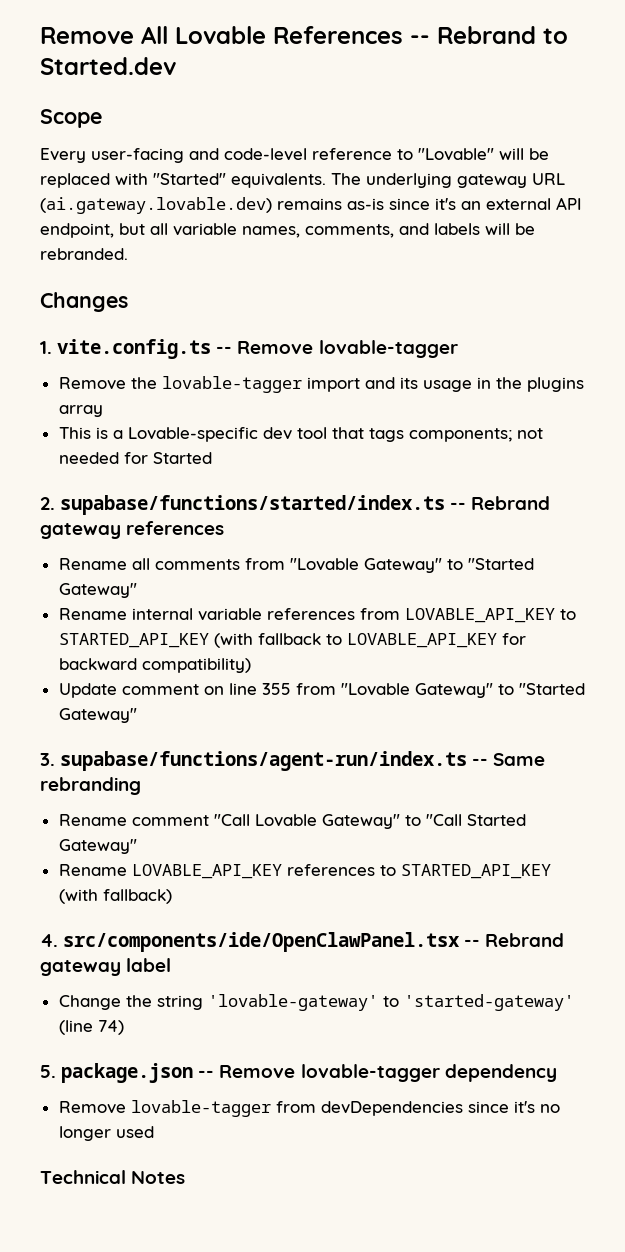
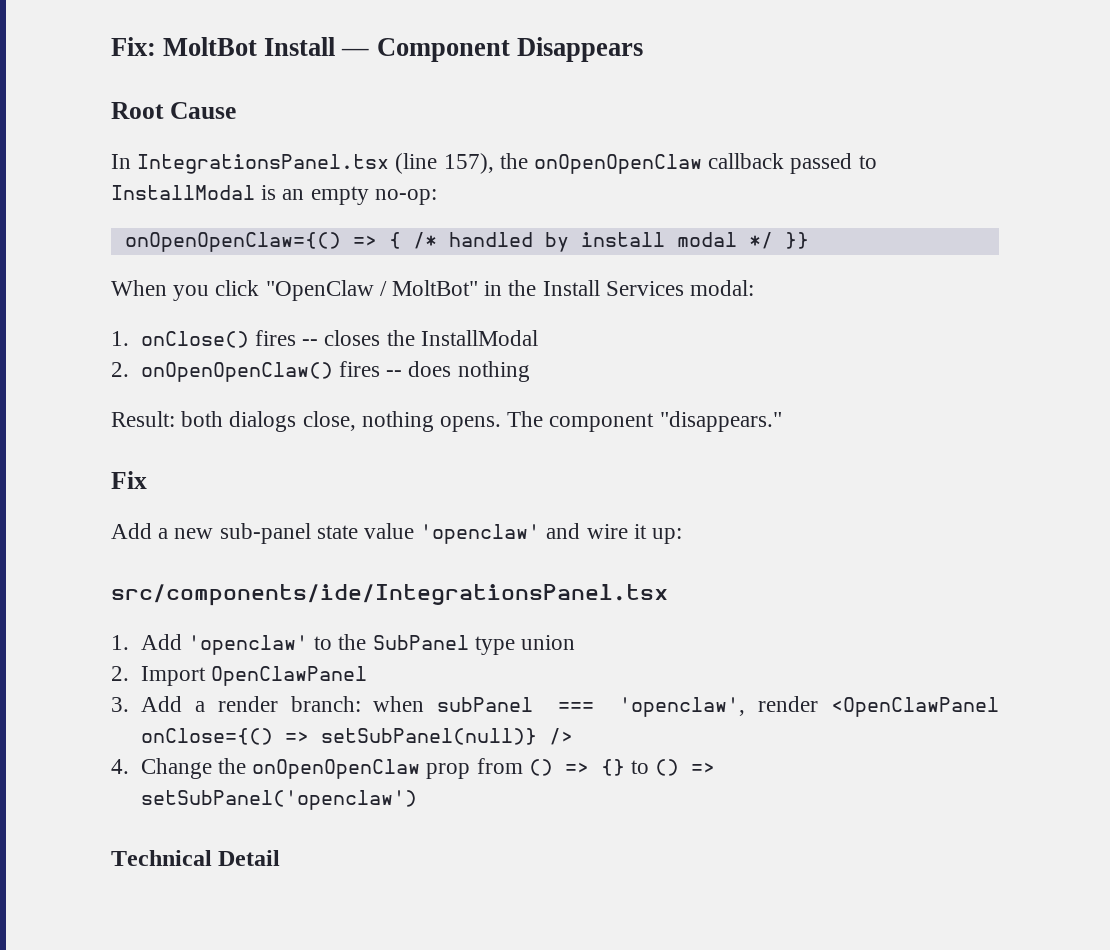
- Remove All Lovable References -- Rebrand to Started.dev
- Scope
- Every user-facing and code-level reference to "Lovable" will be replaced with "Started" equivalents. The underlying gateway URL (ai.gateway.lovable.dev) remains as-is since it's an external API endpoint, but all variable names, comments, and labels will be rebranded.
- Changes
- 1. vite.config.ts -- Remove lovable-tagger
- Remove the lovable-tagger import and its usage in the plugins array
- This is a Lovable-specific dev tool that tags components; not needed for Started
- 2. supabase/functions/started/index.ts -- Rebrand gateway references
- Rename all comments from "Lovable Gateway" to "Started Gateway"
- Rename internal variable references from LOVABLE_API_KEY to STARTED_API_KEY (with fallback to LOVABLE_API_KEY for backward compatibility)
- Update comment on line 355 from "Lovable Gateway" to "Started Gateway"
- 3. supabase/functions/agent-run/index.ts -- Same rebranding
- Rename comment "Call Lovable Gateway" to "Call Started Gateway"
- Rename LOVABLE_API_KEY references to STARTED_API_KEY (with fallback)
- 4. src/components/ide/OpenClawPanel.tsx -- Rebrand gateway label
- Change the string 'lovable-gateway' to 'started-gateway' (line 74)
- 5. package.json -- Remove lovable-tagger dependency
- Remove lovable-tagger from devDependencies since it's no longer used
+ Fix: MoltBot Install — Component Disappears
+ Root Cause
+ In IntegrationsPanel.tsx (line 157), the onOpenOpenClaw callback passed to InstallModal is an empty no-op:
+ onOpenOpenClaw={() => { /* handled by install modal */ }}
+ When you click "OpenClaw / MoltBot" in the Install Services modal:
+ 1. onClose() fires -- closes the InstallModal
+ 2. onOpenOpenClaw() fires -- does nothing
+ Result: both dialogs close, nothing opens. The component "disappears."
+ Fix
+ Add a new sub-panel state value 'openclaw' and wire it up:
+ src/components/ide/IntegrationsPanel.tsx
+ 1. Add 'openclaw' to the SubPanel type union
+ 2. Import OpenClawPanel
+ 3. Add a render branch: when subPanel === 'openclaw', render <OpenClawPanel onClose={() => setSubPanel(null)} />
+ 4. Change the onOpenOpenClaw prop from () => {} to () => setSubPanel('openclaw')
- Technical Notes
+ Technical Detail

